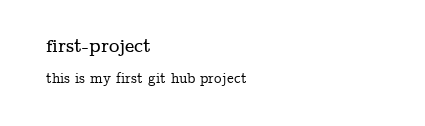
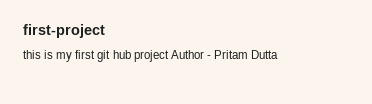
- this is my first git hub project
+ this is my first git hub project Author - Pritam Dutta

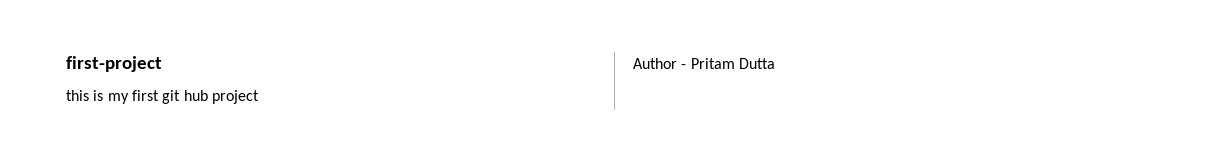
- this is my first git hub project Author - Pritam Dutta
+ this is my first git hub project
+ Author - Pritam Dutta

